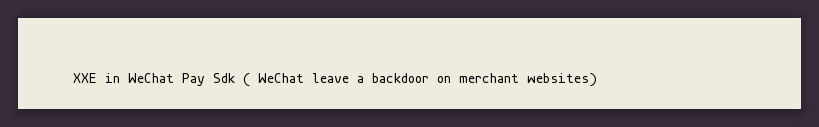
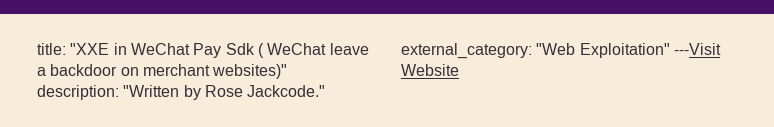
- XXE in WeChat Pay Sdk ( WeChat leave a backdoor on merchant websites)
+ title: "XXE in WeChat Pay Sdk ( WeChat leave a backdoor on merchant websites)" description: "Written by Rose Jackcode." external_category: "Web Exploitation" ---Visit Website

